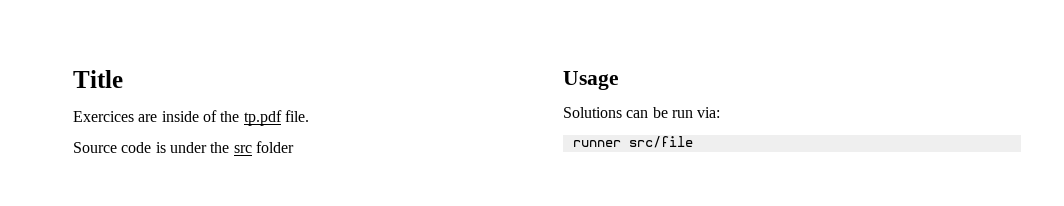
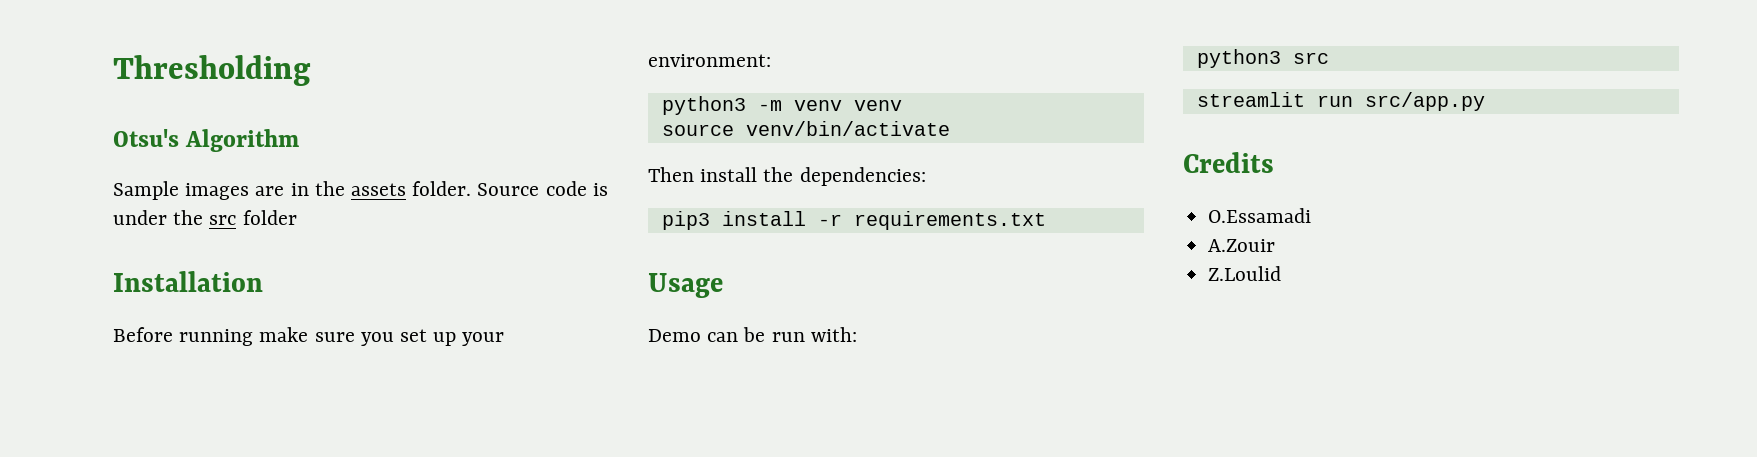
- Title
- Exercices are inside of the tp.pdf file.
- Source code is under the src folder
+ Thresholding
+ Otsu's Algorithm
+ Sample images are in the assets folder. Source code is under the src folder
+ Installation
+ Before running make sure you set up your environment:
+ python3 -m venv venv
+ source venv/bin/activate
+ Then install the dependencies:
+ pip3 install -r requirements.txt
- Solutions can be run via:
- runner src/file
+ Demo can be run with:
+ python3 src
+ streamlit run src/app.py
+ Credits
+ O.Essamadi
+ A.Zouir
+ Z.Loulid

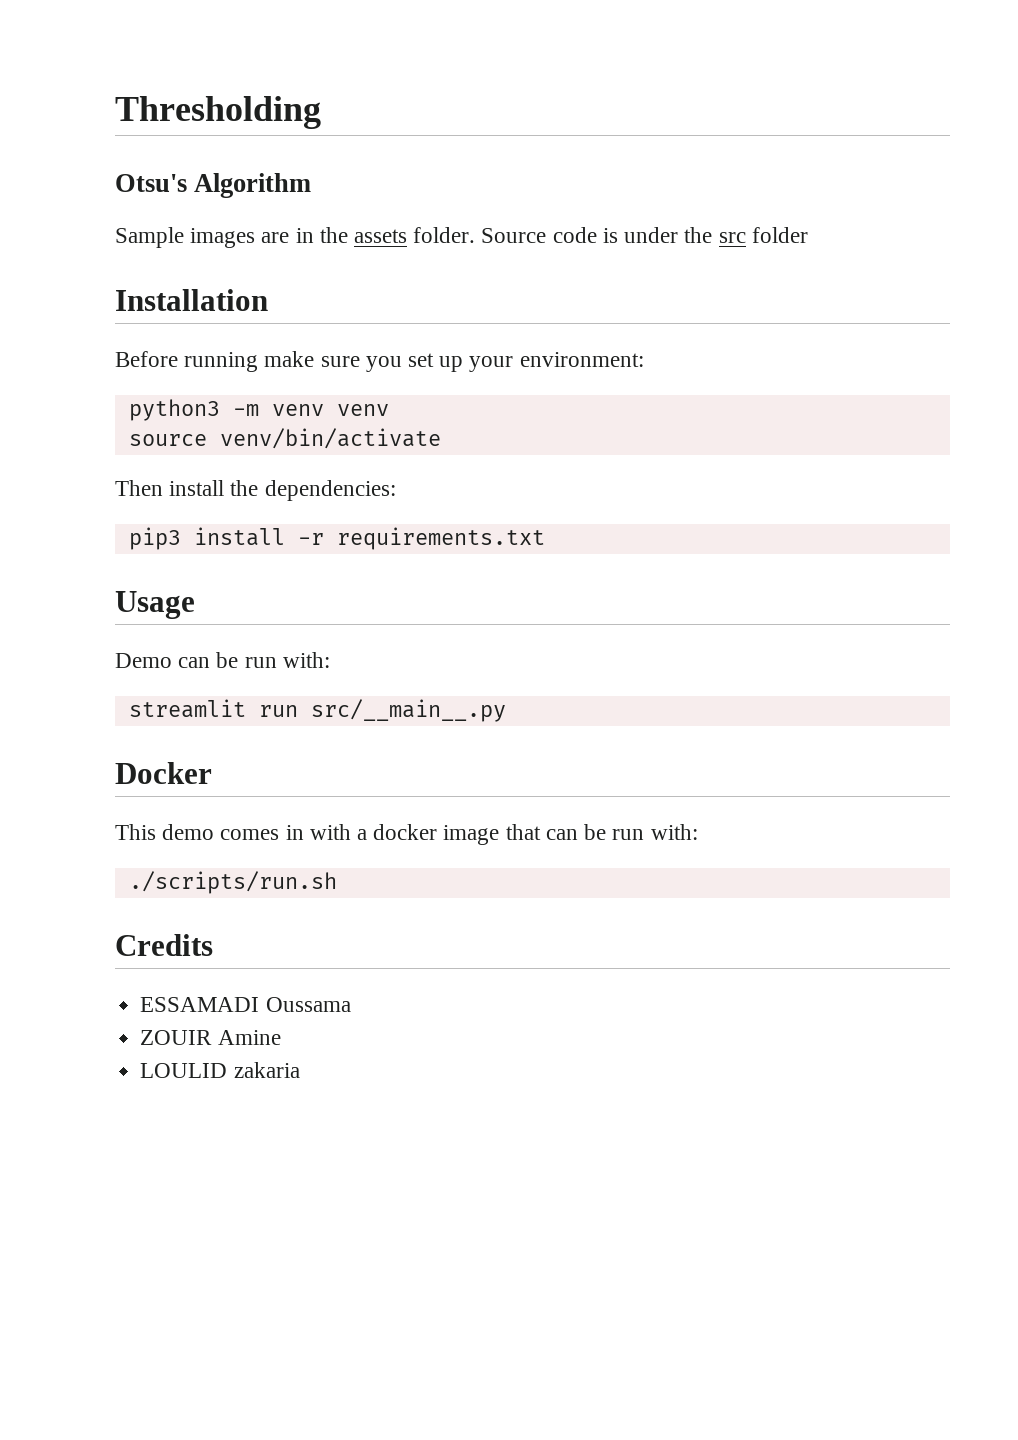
- python3 src
- streamlit run src/app.py
+ streamlit run src/__main__.py
+ Docker
+ This demo comes in with a docker image that can be run with:
+ ./scripts/run.sh
  Credits
- O.Essamadi
- A.Zouir
- Z.Loulid
+ ESSAMADI Oussama
+ ZOUIR Amine
+ LOULID zakaria

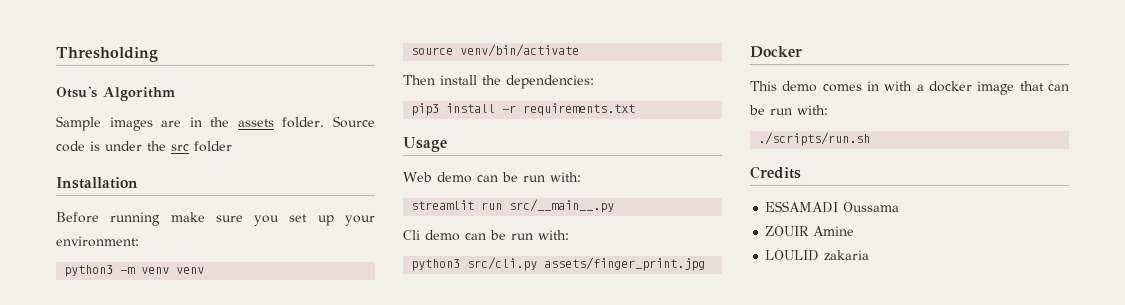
- Demo can be run with:
+ Web demo can be run with:
+ Cli demo can be run with:
+ python3 src/cli.py assets/finger_print.jpg

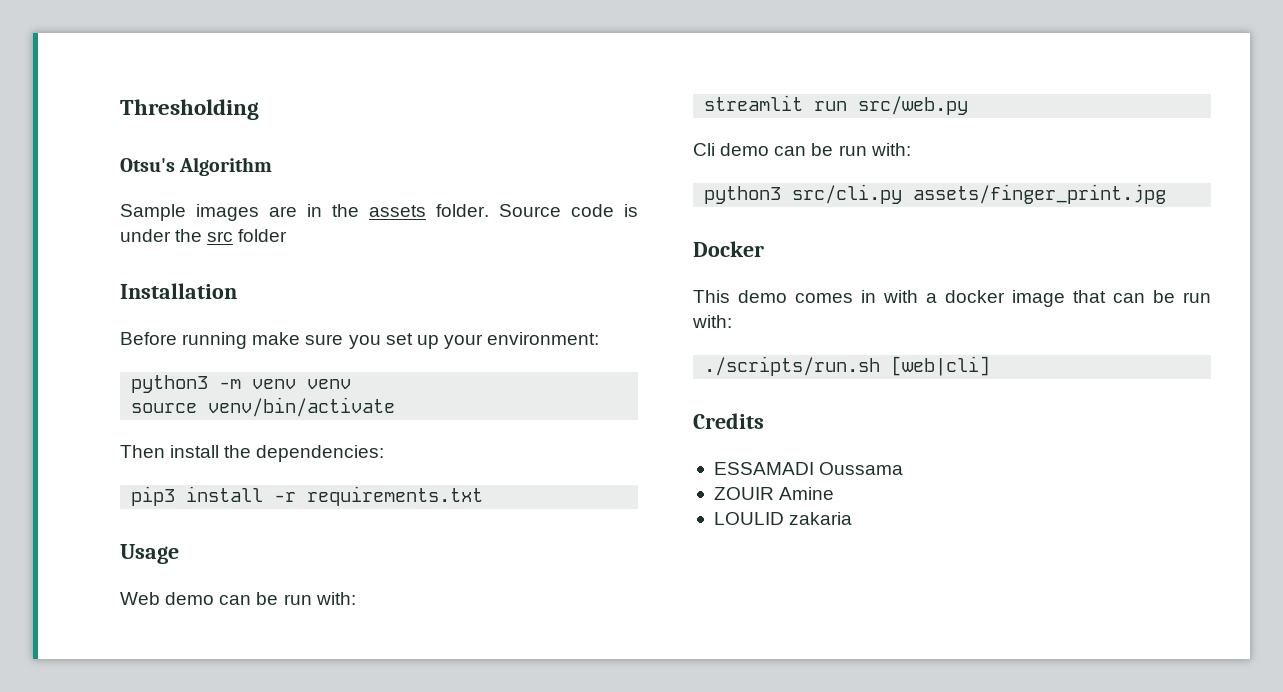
- streamlit run src/__main__.py
+ streamlit run src/web.py
- ./scripts/run.sh
+ ./scripts/run.sh [web|cli]

